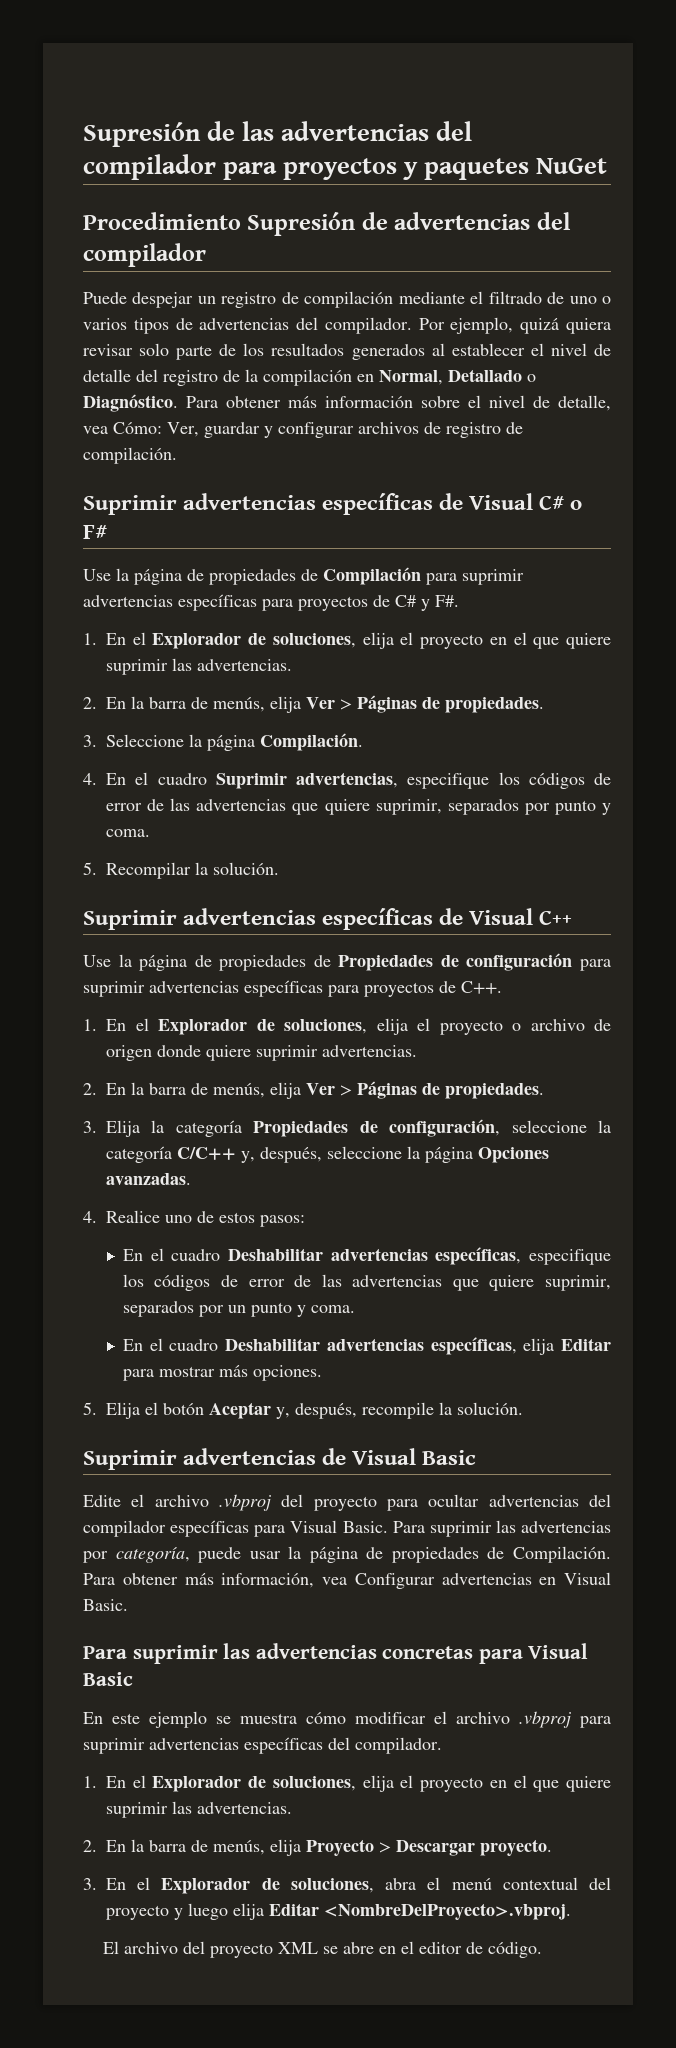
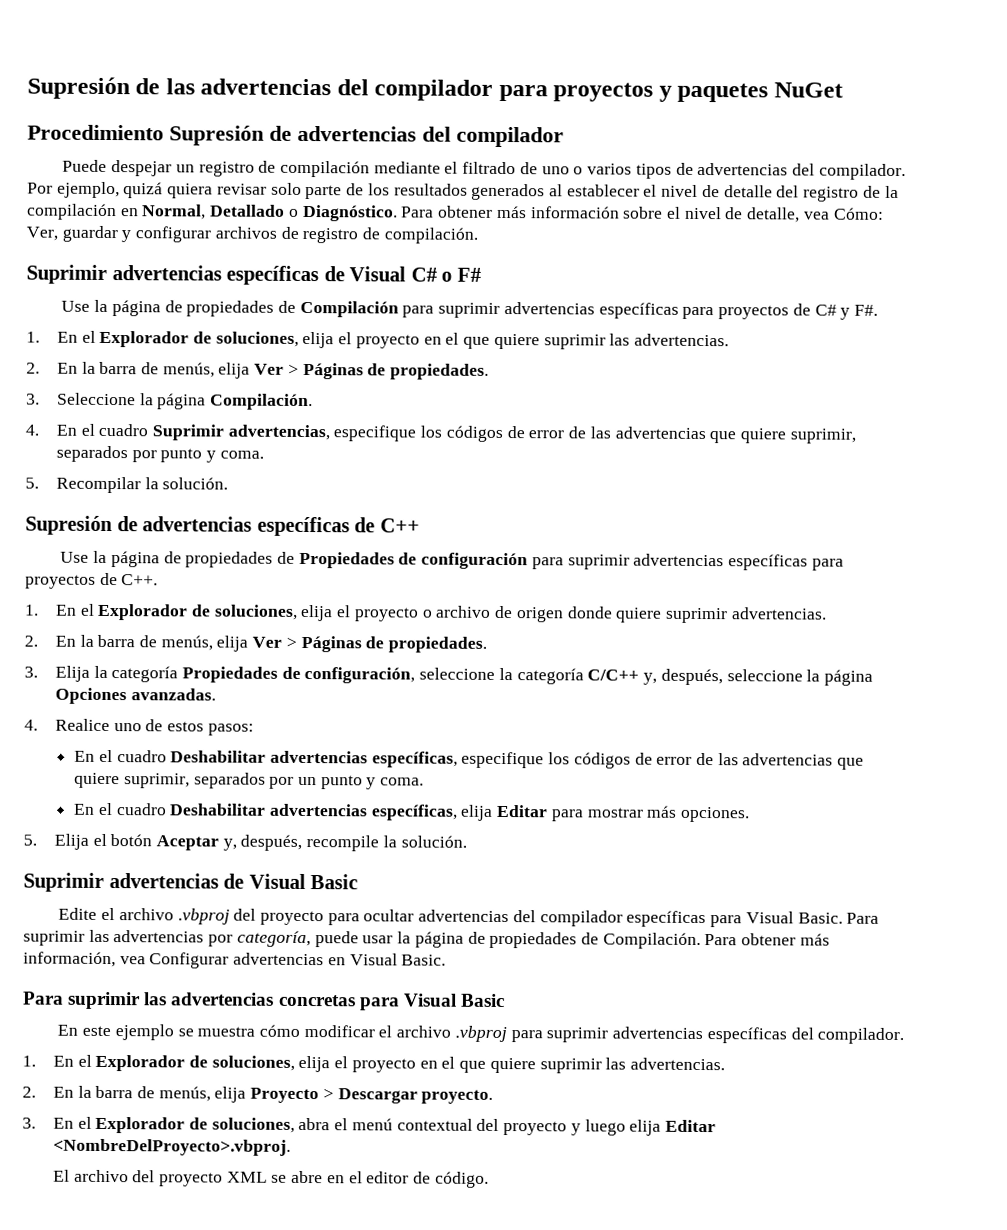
- Suprimir advertencias específicas de Visual C++
+ Supresión de advertencias específicas de C++

